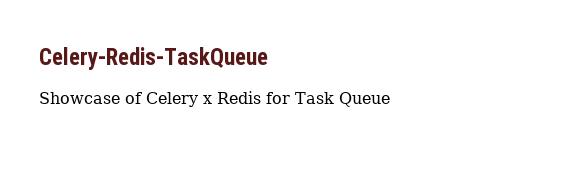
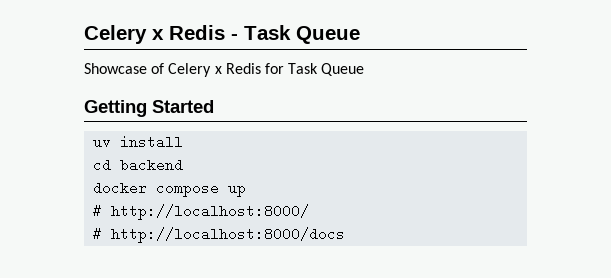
- Celery-Redis-TaskQueue
+ Celery x Redis - Task Queue
+ Getting Started
+ uv install
+ cd backend
+ docker compose up
+ # http://localhost:8000/
+ # http://localhost:8000/docs

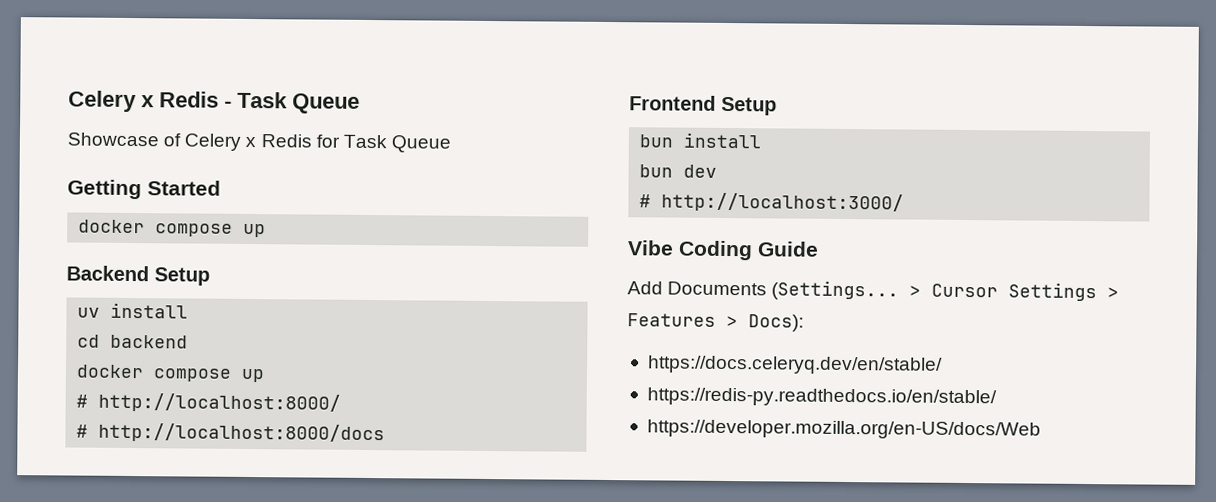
  Getting Started
+ docker compose up
+ Backend Setup
+ Frontend Setup
+ bun install
+ bun dev
+ # http://localhost:3000/
+ Vibe Coding Guide
+ Add Documents (Settings... > Cursor Settings > Features > Docs):
+ https://docs.celeryq.dev/en/stable/
+ https://redis-py.readthedocs.io/en/stable/
+ https://developer.mozilla.org/en-US/docs/Web

